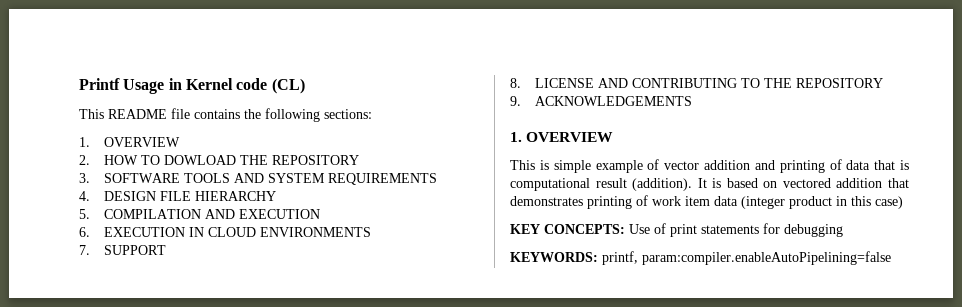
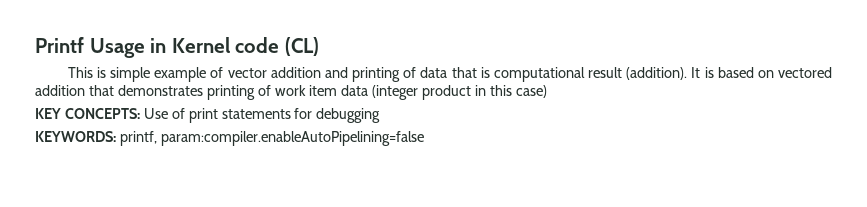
- This README file contains the following sections:
- 1. OVERVIEW
- 2. HOW TO DOWLOAD THE REPOSITORY
- 3. SOFTWARE TOOLS AND SYSTEM REQUIREMENTS
- 4. DESIGN FILE HIERARCHY
- 5. COMPILATION AND EXECUTION
- 6. EXECUTION IN CLOUD ENVIRONMENTS
- 7. SUPPORT
- 8. LICENSE AND CONTRIBUTING TO THE REPOSITORY
- 9. ACKNOWLEDGEMENTS
- 1. OVERVIEW

